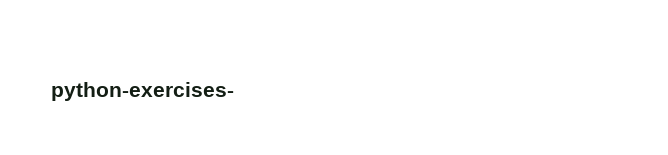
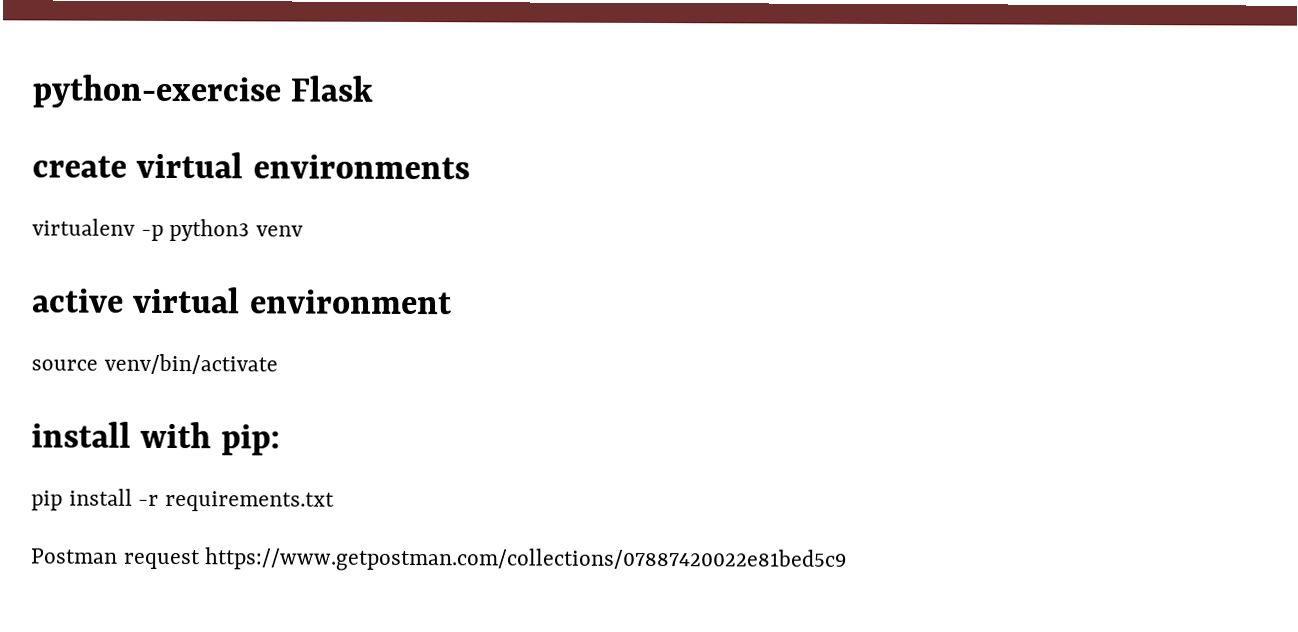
- python-exercises-
+ python-exercise Flask
+ create virtual environments
+ virtualenv -p python3 venv
+ active virtual environment
+ source venv/bin/activate
+ install with pip:
+ pip install -r requirements.txt
+ Postman request https://www.getpostman.com/collections/07887420022e81bed5c9

